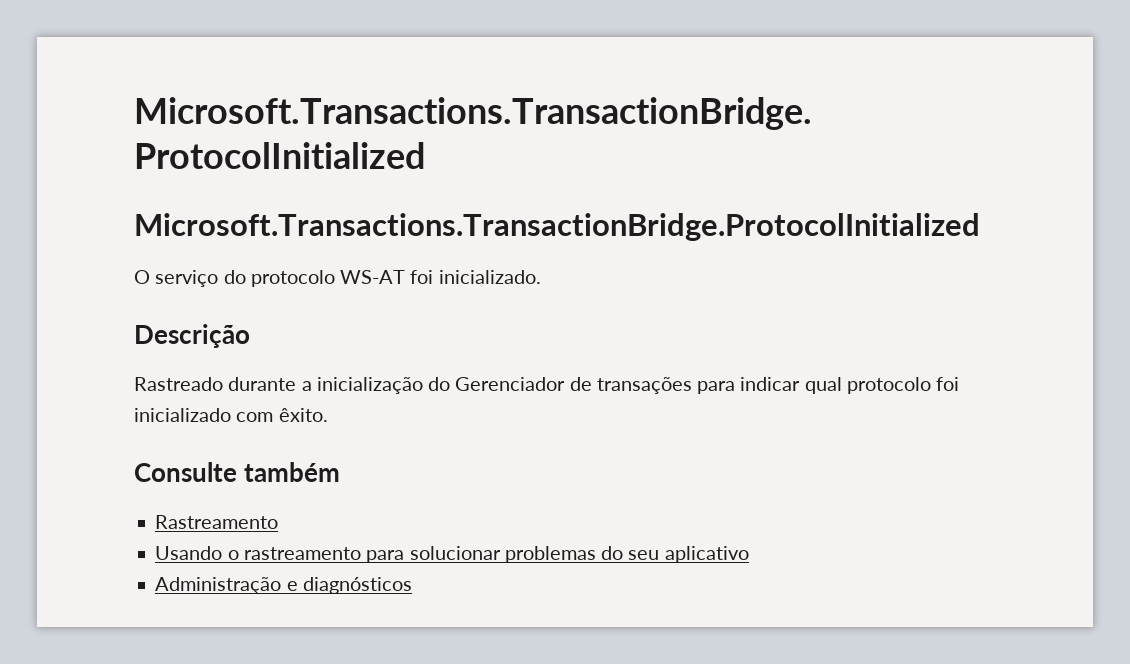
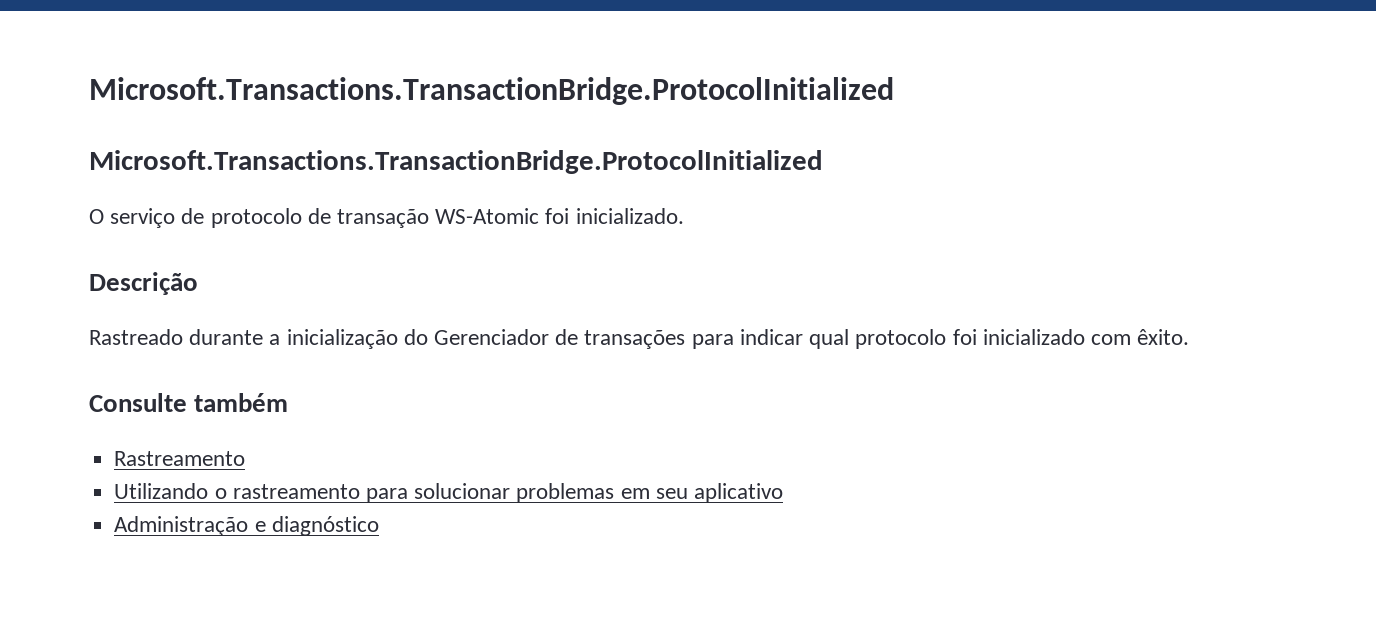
- O serviço do protocolo WS-AT foi inicializado.
+ O serviço de protocolo de transação WS-Atomic foi inicializado.
- Usando o rastreamento para solucionar problemas do seu aplicativo
+ Utilizando o rastreamento para solucionar problemas em seu aplicativo
- Administração e diagnósticos
+ Administração e diagnóstico

